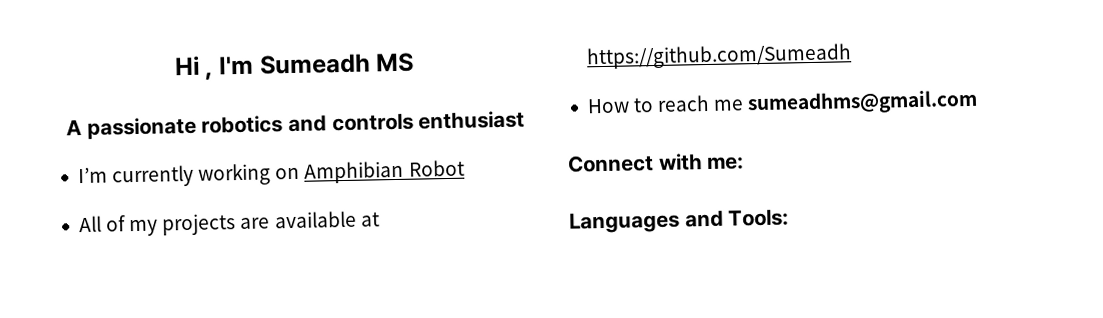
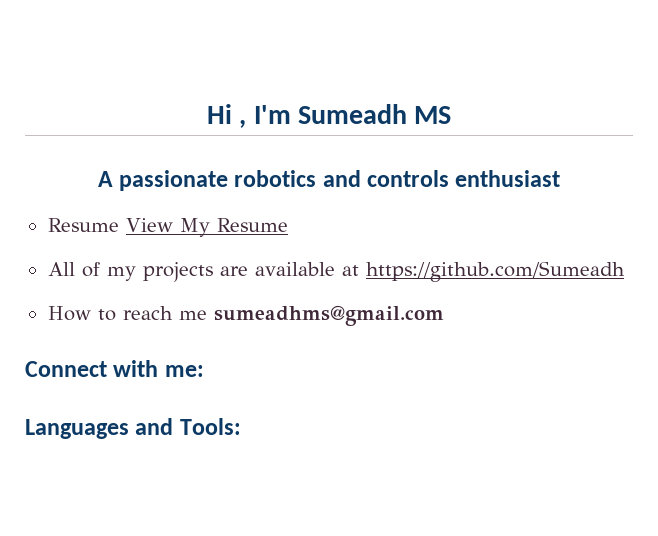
- I’m currently working on Amphibian Robot
+ Resume View My Resume

